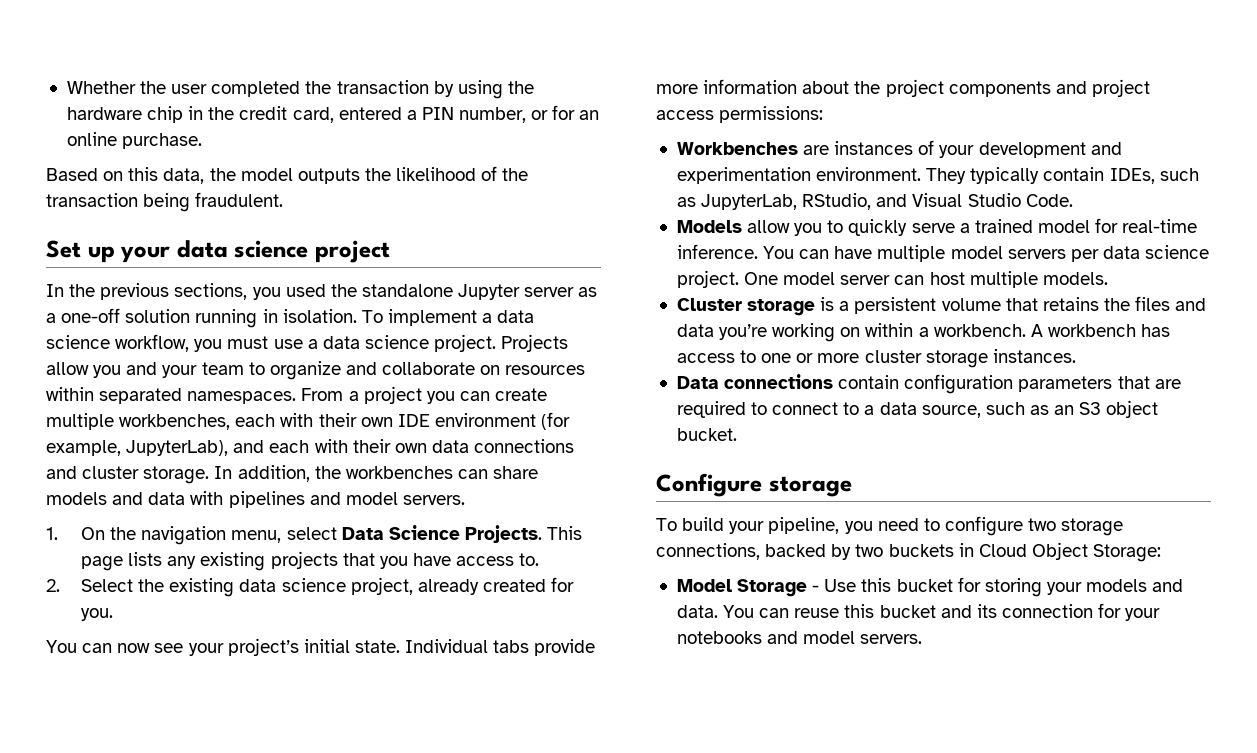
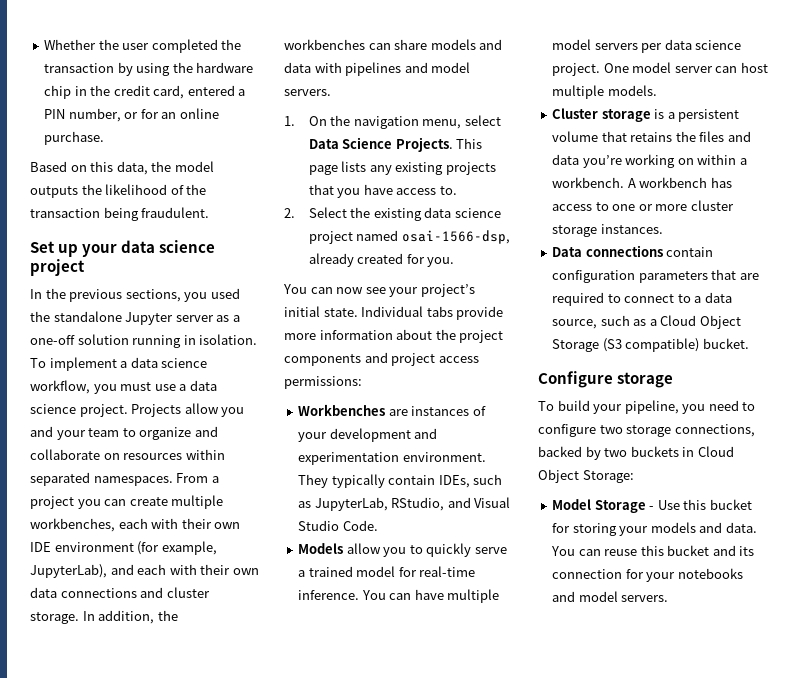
- 2. Select the existing data science project, already created for you.
+ 2. Select the existing data science project named osai-1566-dsp, already created for you.
- Data connections contain configuration parameters that are required to connect to a data source, such as an S3 object bucket.
+ Data connections contain configuration parameters that are required to connect to a data source, such as a Cloud Object Storage (S3 compatible) bucket.

